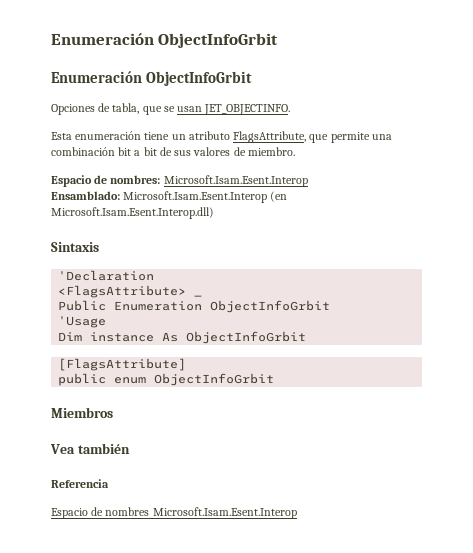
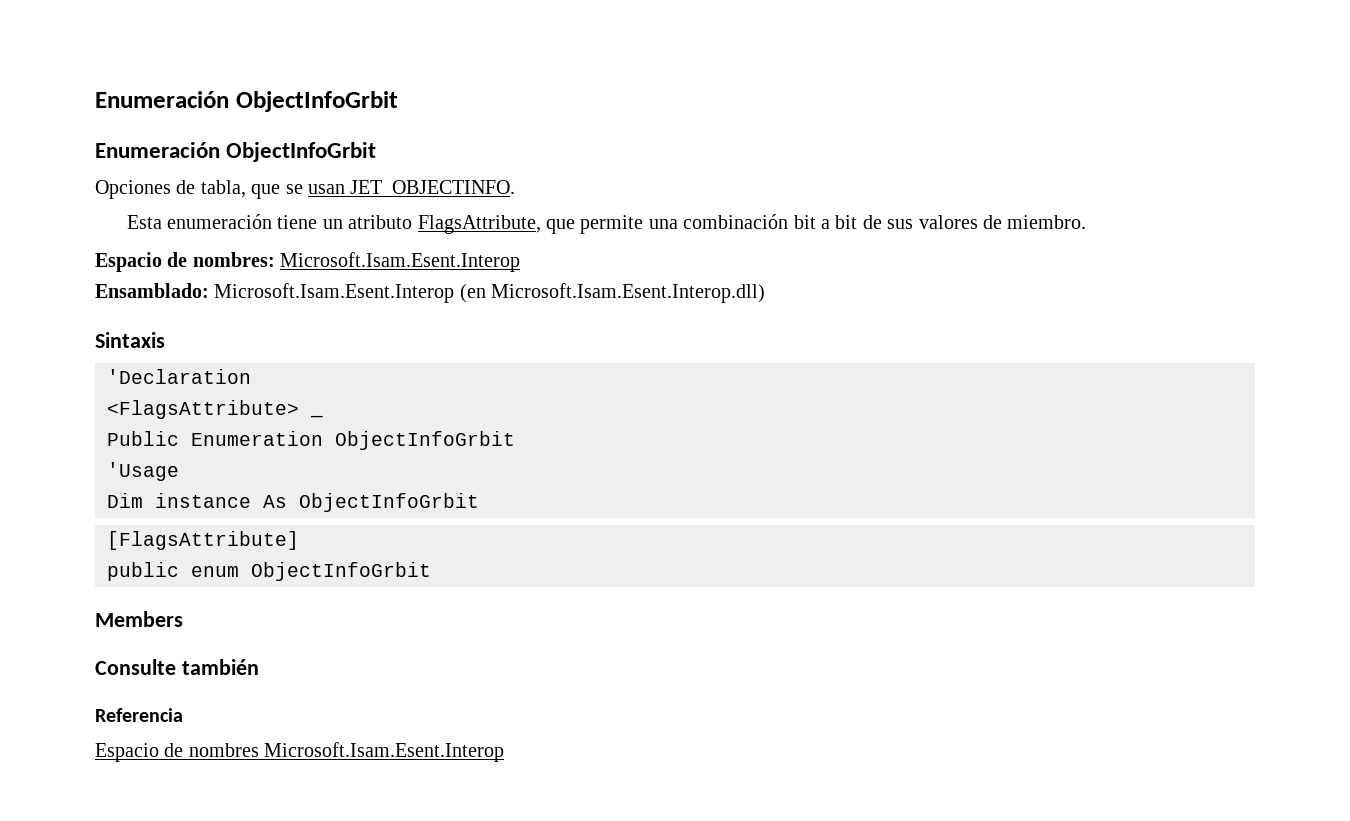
- Miembros
- Vea también
+ Members
+ Consulte también

